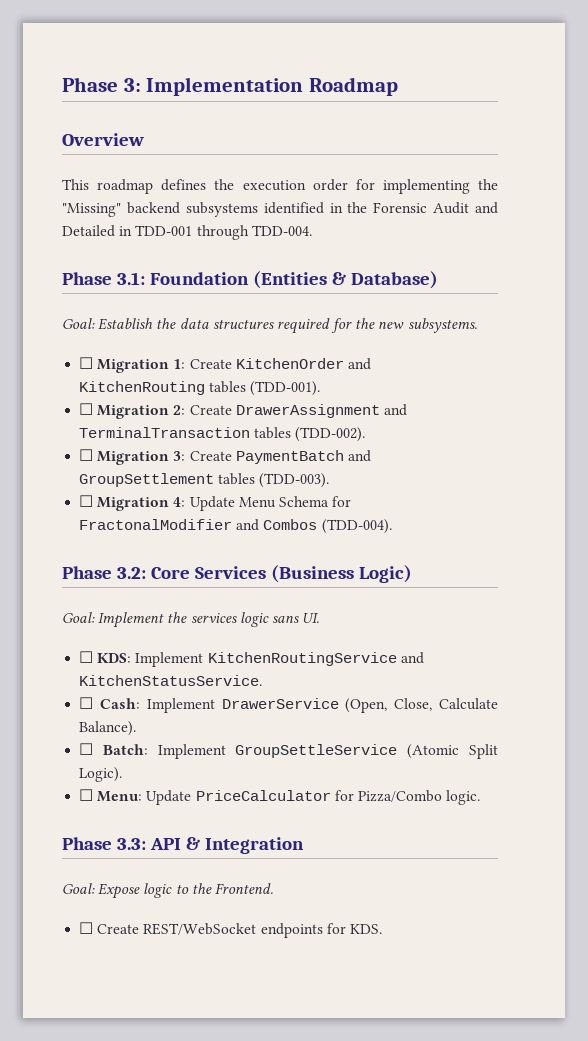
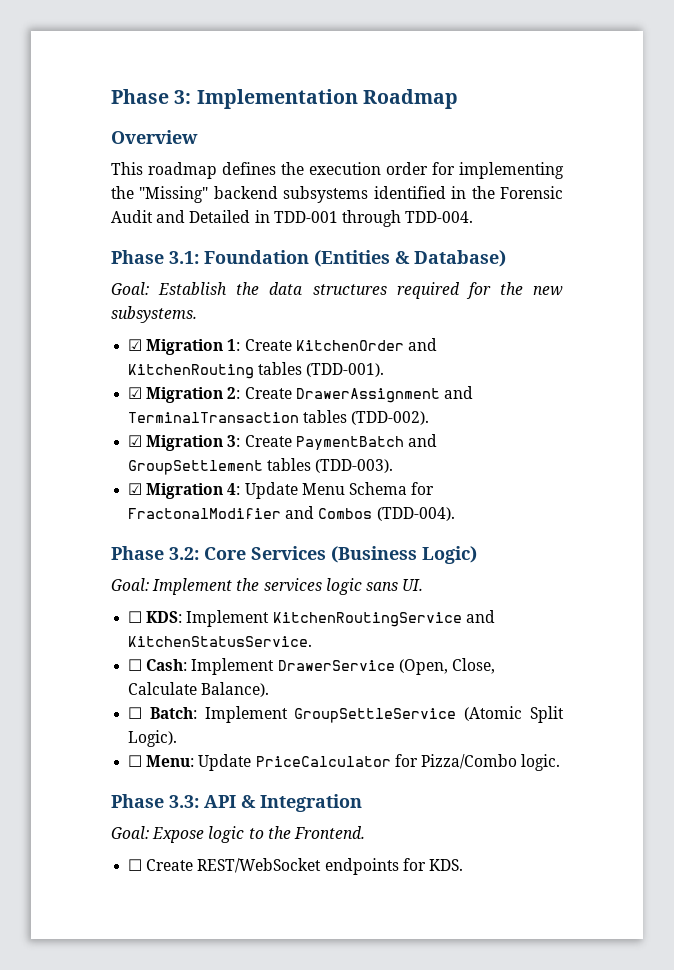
- ☐ Migration 1: Create KitchenOrder and KitchenRouting tables (TDD-001).
+ ☑ Migration 1: Create KitchenOrder and KitchenRouting tables (TDD-001).
- ☐ Migration 2: Create DrawerAssignment and TerminalTransaction tables (TDD-002).
+ ☑ Migration 2: Create DrawerAssignment and TerminalTransaction tables (TDD-002).
- ☐ Migration 3: Create PaymentBatch and GroupSettlement tables (TDD-003).
+ ☑ Migration 3: Create PaymentBatch and GroupSettlement tables (TDD-003).
- ☐ Migration 4: Update Menu Schema for FractonalModifier and Combos (TDD-004).
+ ☑ Migration 4: Update Menu Schema for FractonalModifier and Combos (TDD-004).

